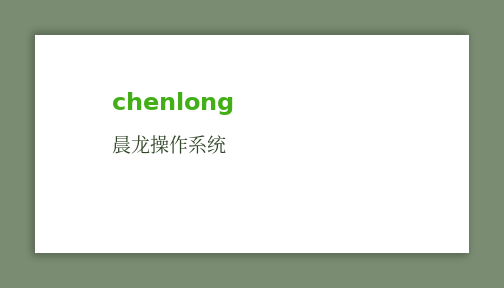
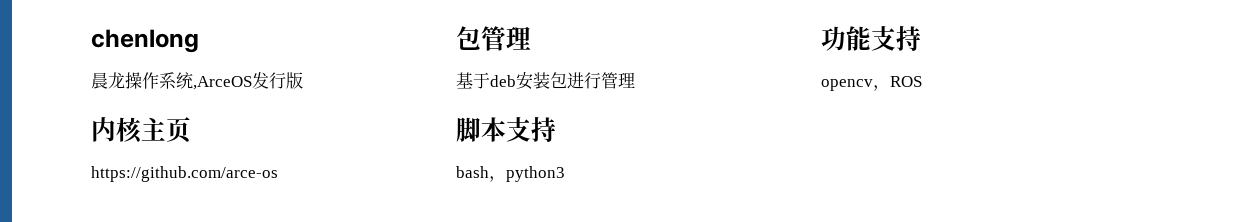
- 晨龙操作系统
+ 晨龙操作系统,ArceOS发行版
+ 内核主页
+ https://github.com/arce-os
+ 包管理
+ 基于deb安装包进行管理
+ 脚本支持
+ bash，python3
+ 功能支持
+ opencv，ROS

